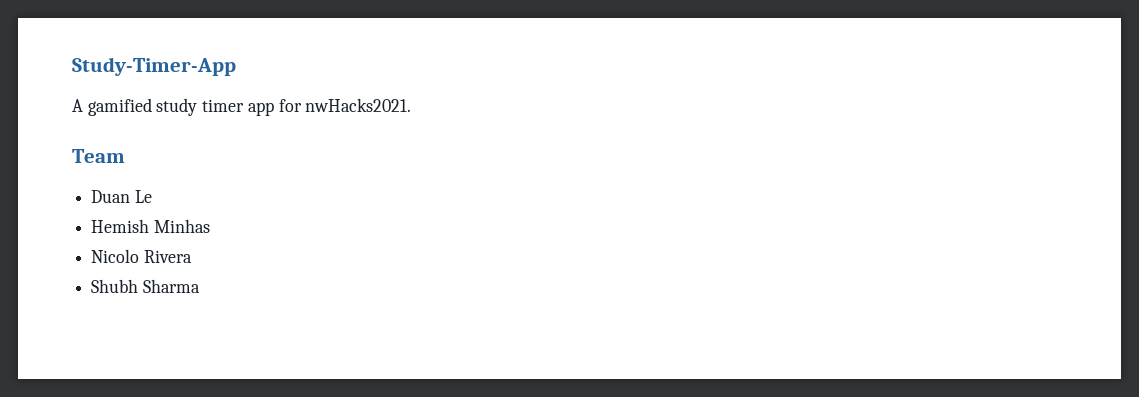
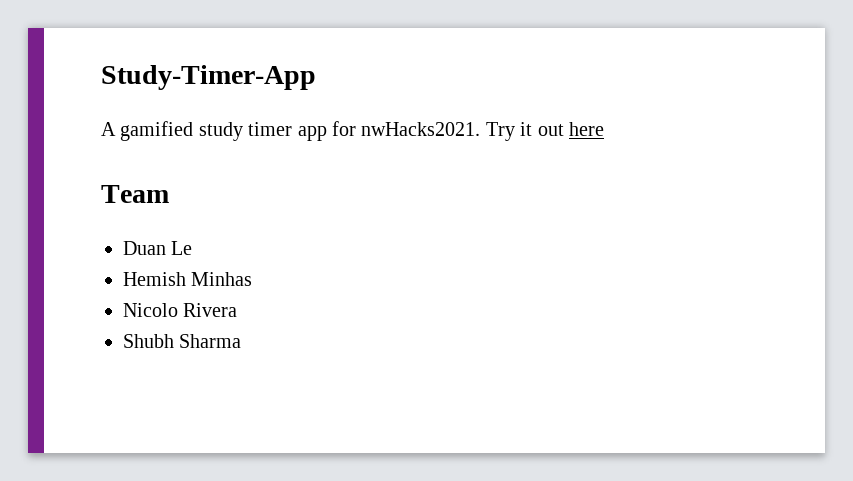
+ Try it out here

